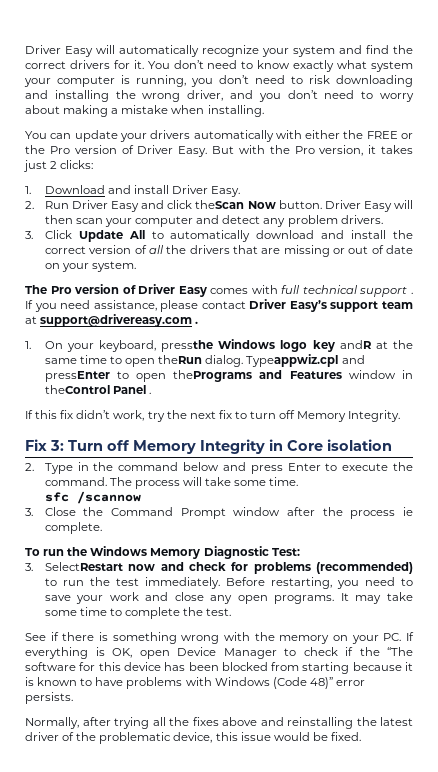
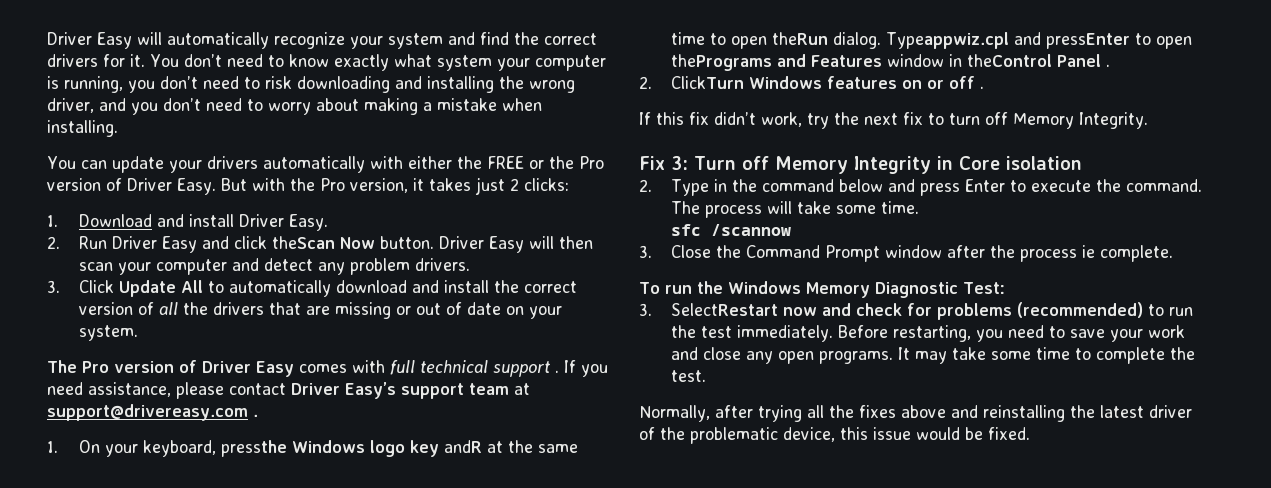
+ 2. ClickTurn Windows features on or off .
- See if there is something wrong with the memory on your PC. If everything is OK, open Device Manager to check if the “The software for this device has been blocked from starting because it is known to have problems with Windows (Code 48)” error persists.

